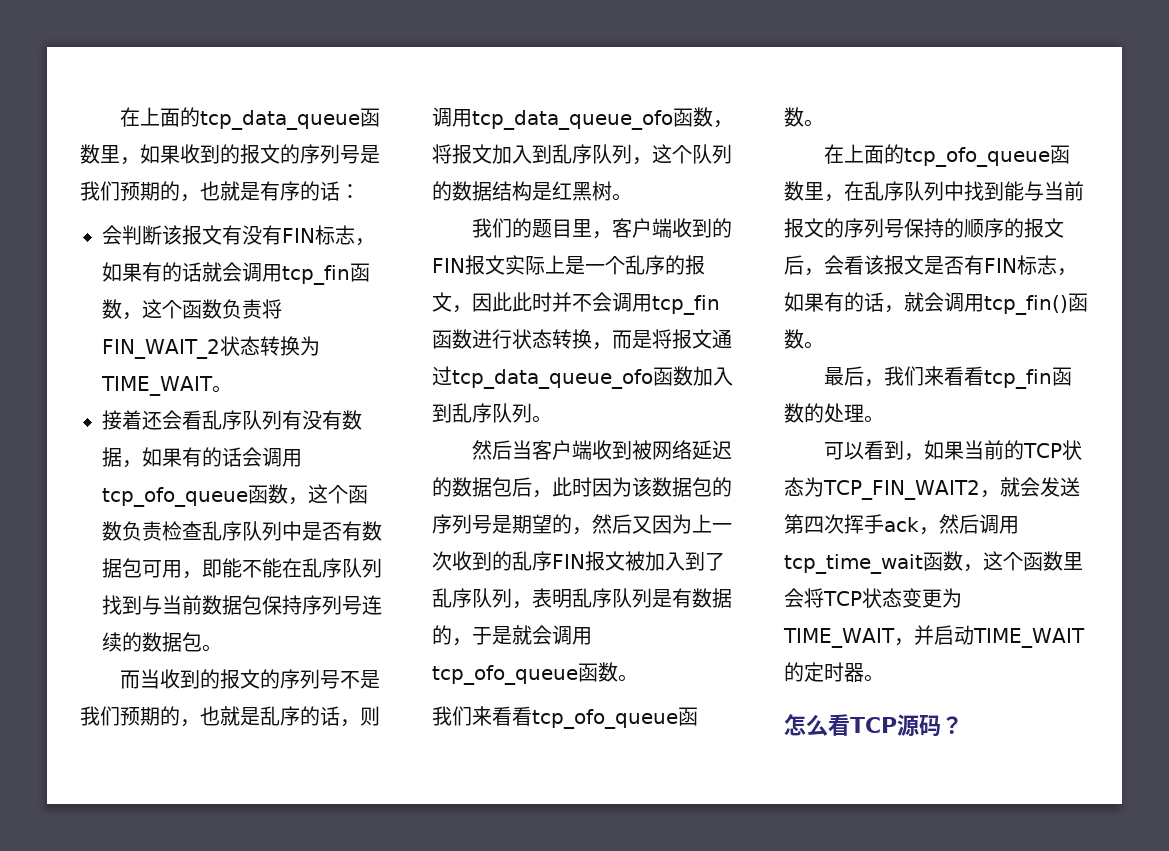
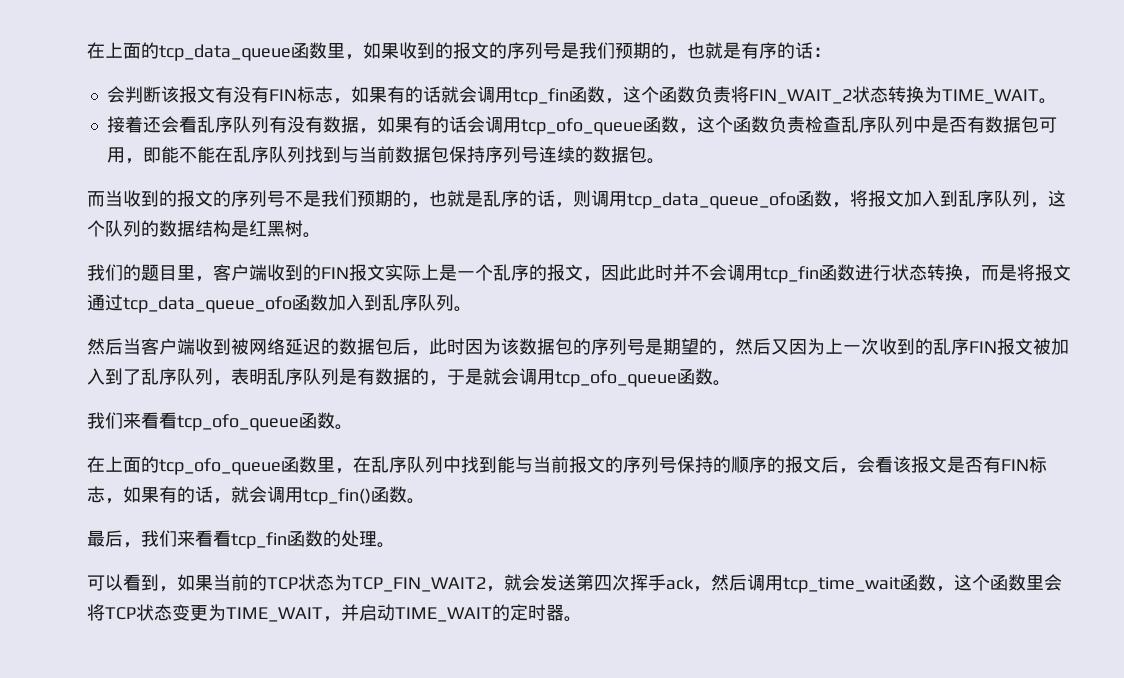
- 怎么看TCP源码？

